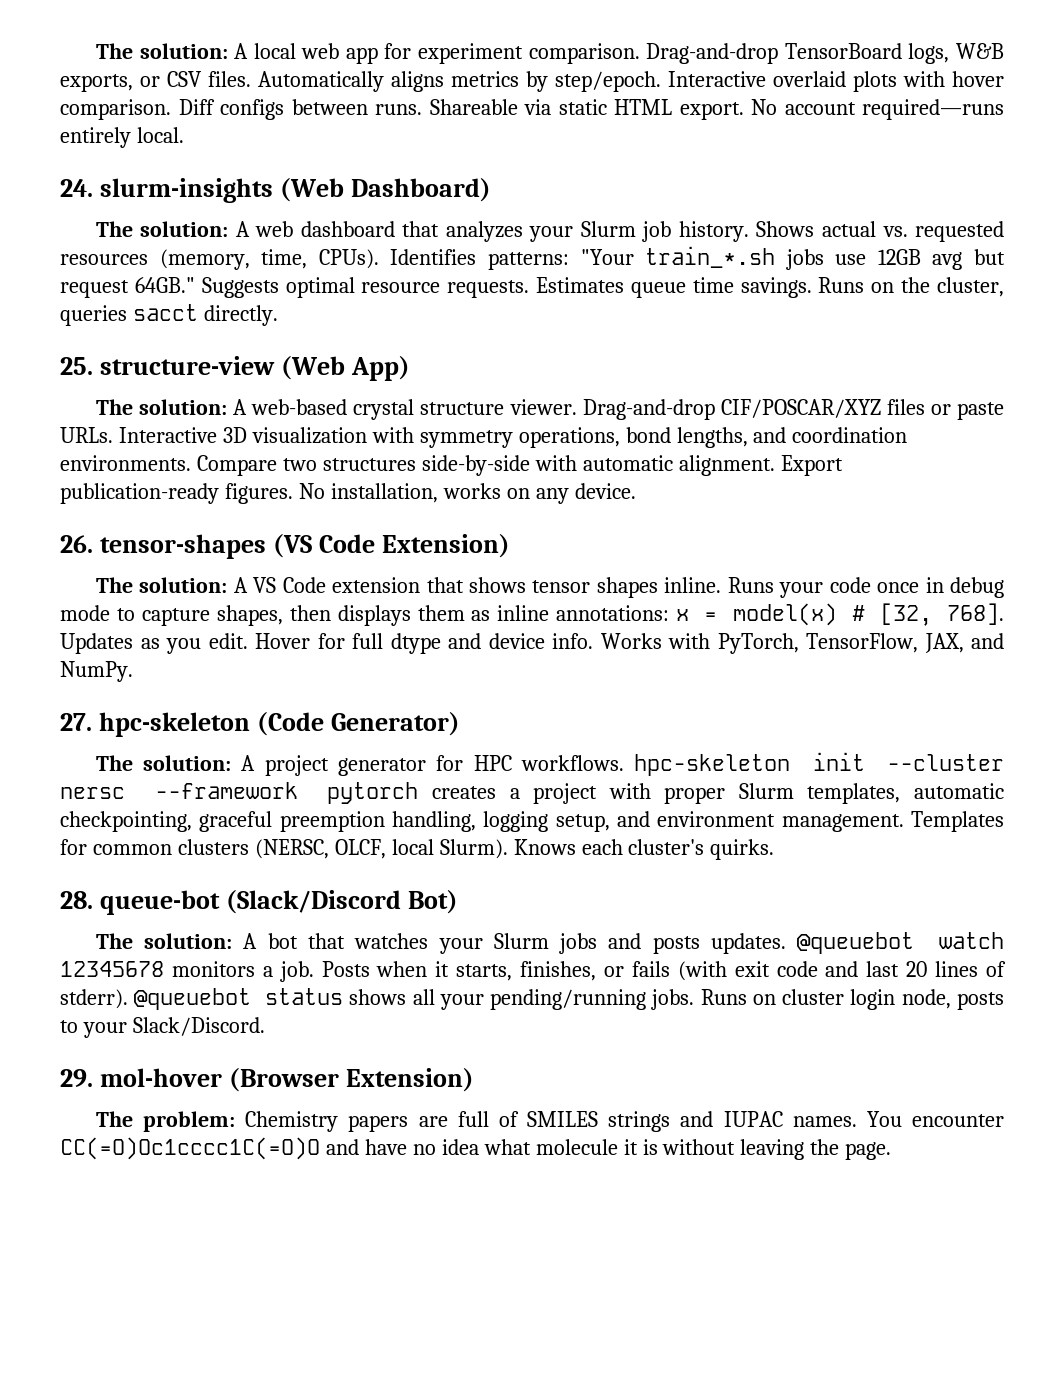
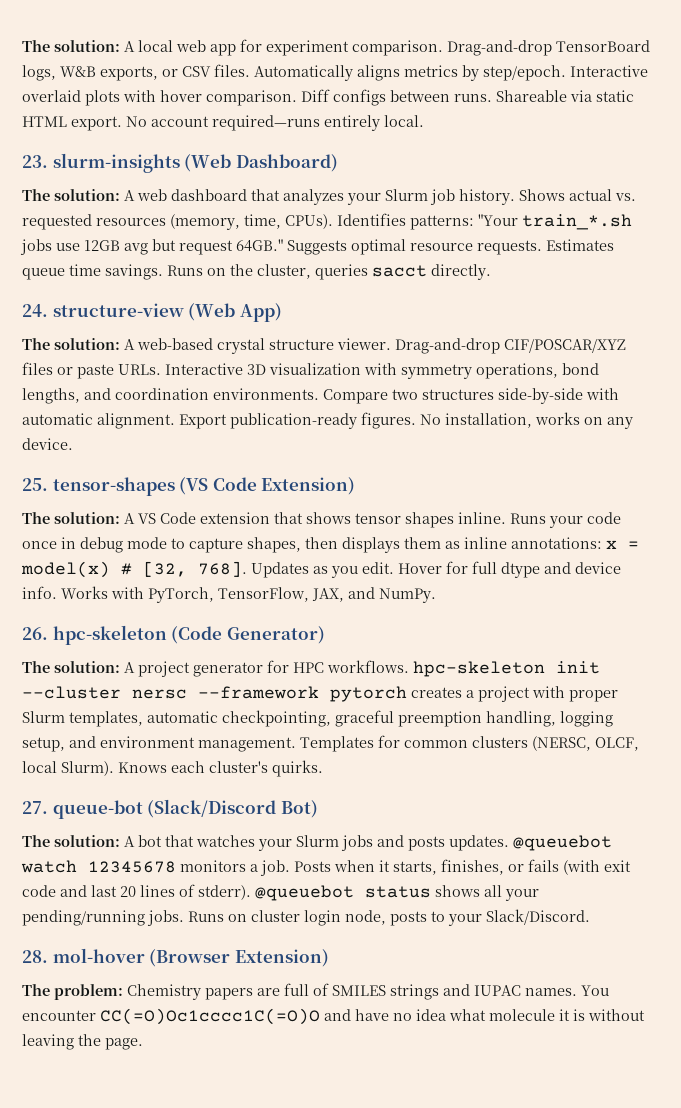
- 24. slurm-insights (Web Dashboard)
+ 23. slurm-insights (Web Dashboard)
- 25. structure-view (Web App)
+ 24. structure-view (Web App)
- 26. tensor-shapes (VS Code Extension)
+ 25. tensor-shapes (VS Code Extension)
- 27. hpc-skeleton (Code Generator)
+ 26. hpc-skeleton (Code Generator)
- 28. queue-bot (Slack/Discord Bot)
+ 27. queue-bot (Slack/Discord Bot)
- 29. mol-hover (Browser Extension)
+ 28. mol-hover (Browser Extension)

